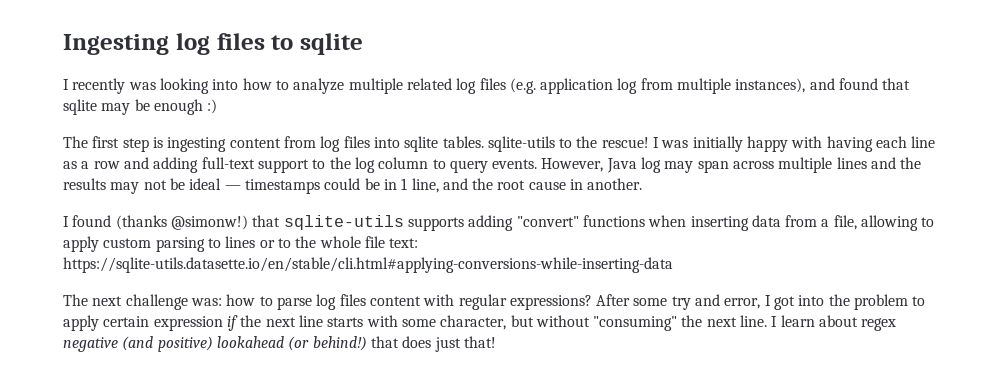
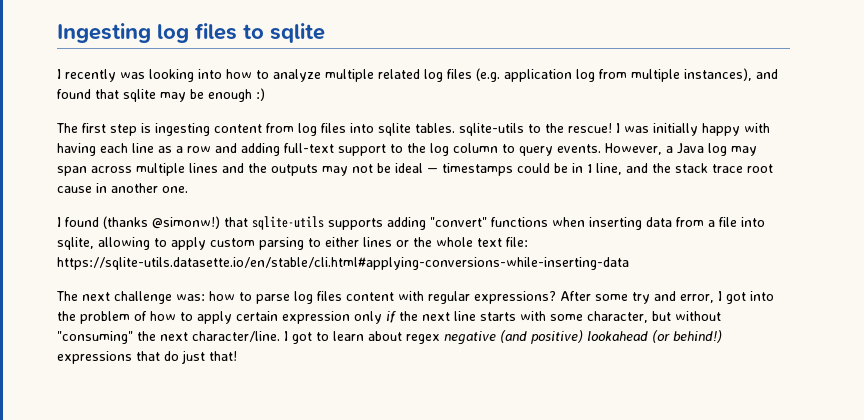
- However, Java log may span across multiple lines and the results may not be ideal — timestamps could be in 1 line, and the root cause in another.
+ However, a Java log may span across multiple lines and the outputs may not be ideal — timestamps could be in 1 line, and the stack trace root cause in another one.
- I found (thanks @simonw!) that sqlite-utils supports adding "convert" functions when inserting data from a file, allowing to apply custom parsing to lines or to the whole file text: https://sqlite-utils.datasette.io/en/stable/cli.html#applying-conversions-while-inserting-data
+ I found (thanks @simonw!) that sqlite-utils supports adding "convert" functions when inserting data from a file into sqlite, allowing to apply custom parsing to either lines or the whole text file: https://sqlite-utils.datasette.io/en/stable/cli.html#applying-conversions-while-inserting-data
- After some try and error, I got into the problem to apply certain expression if the next line starts with some character, but without "consuming" the next line. I learn about regex negative (and positive) lookahead (or behind!) that does just that!
+ After some try and error, I got into the problem of how to apply certain expression only if the next line starts with some character, but without "consuming" the next character/line. I got to learn about regex negative (and positive) lookahead (or behind!) expressions that do just that!

